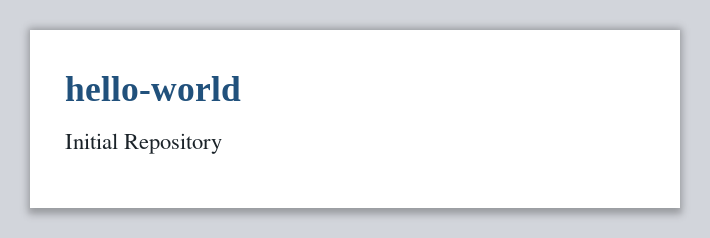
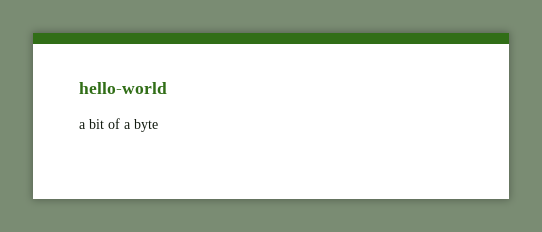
- Initial Repository
+ a bit of a byte

